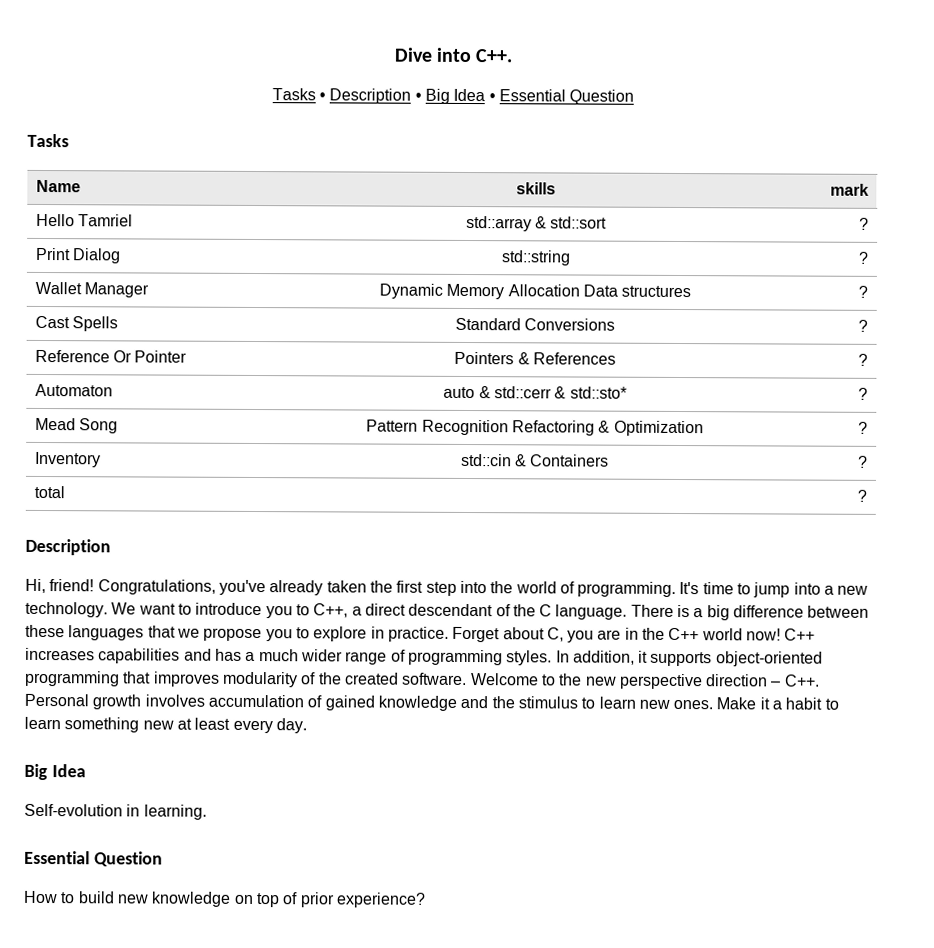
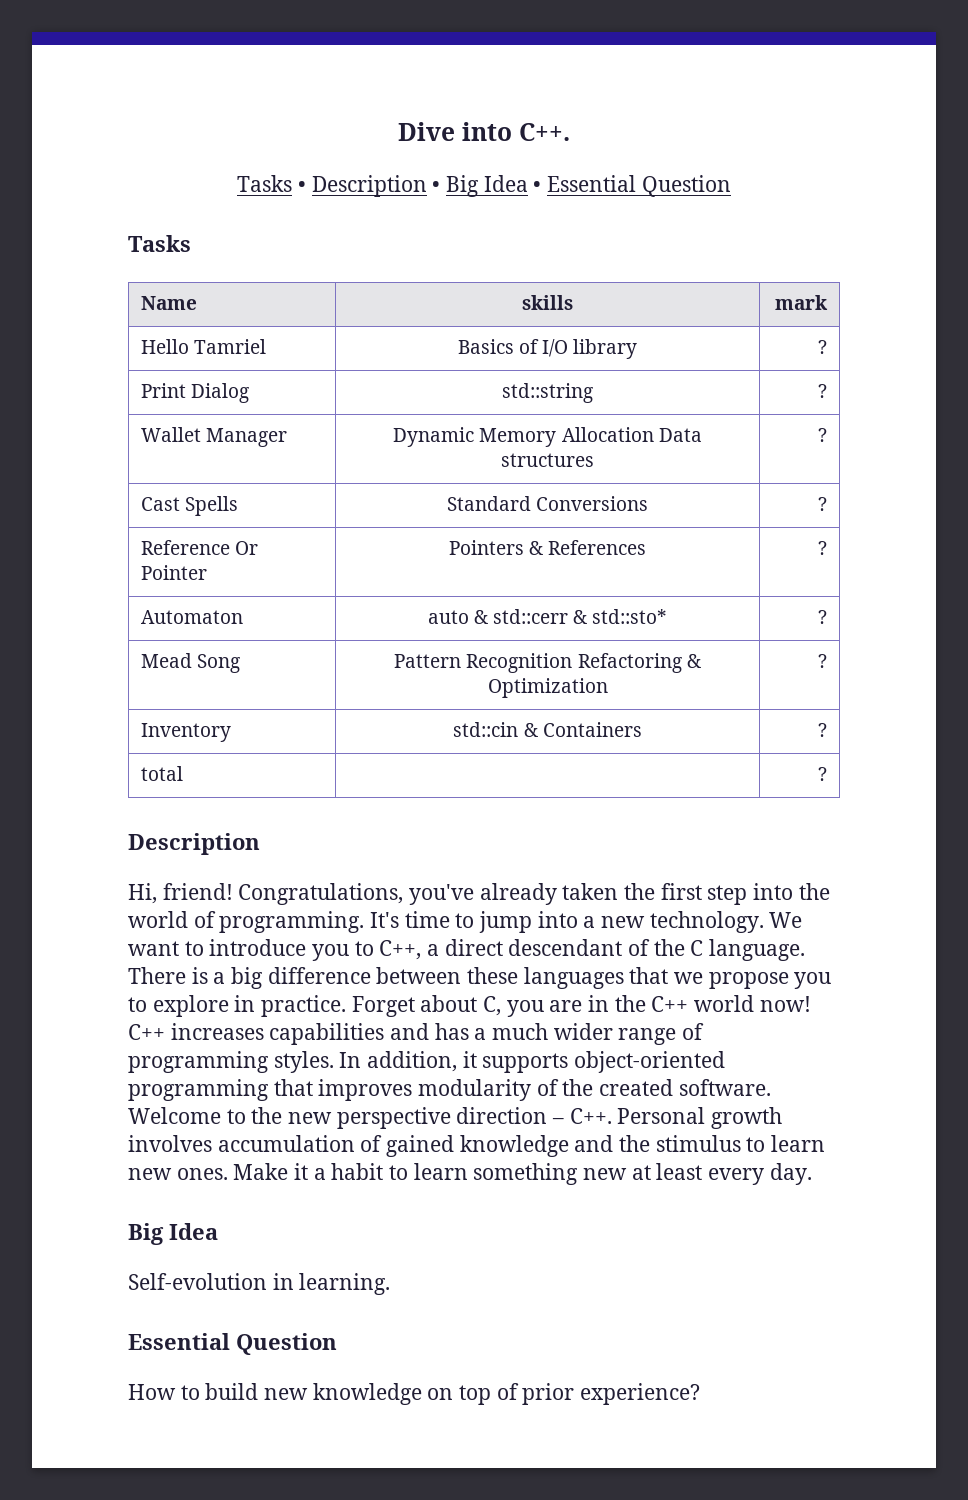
- Hello Tamriel | std::array & std::sort | ?
+ Hello Tamriel | Basics of I/O library | ?

